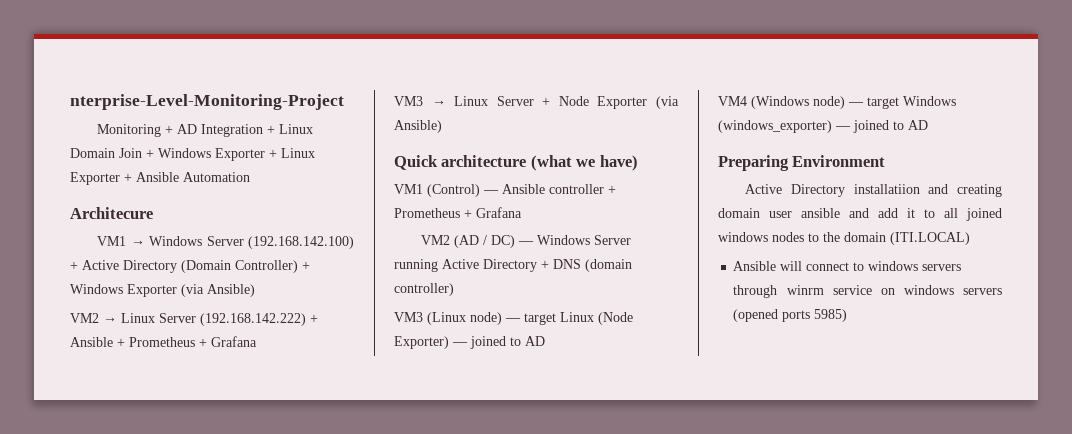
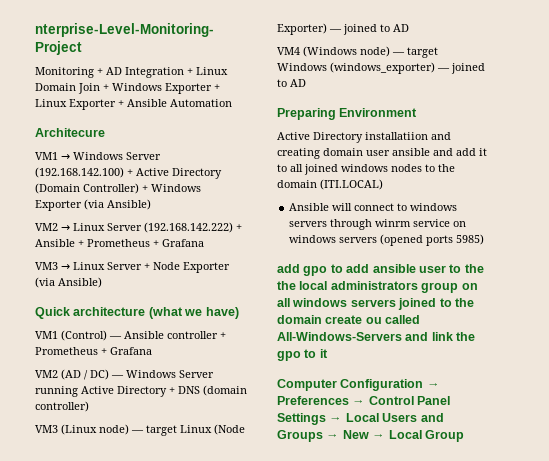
+ add gpo to add ansible user to the the local administrators group on all windows servers joined to the domain create ou called All-Windows-Servers and link the gpo to it
+ Computer Configuration → Preferences → Control Panel Settings → Local Users and Groups → New → Local Group

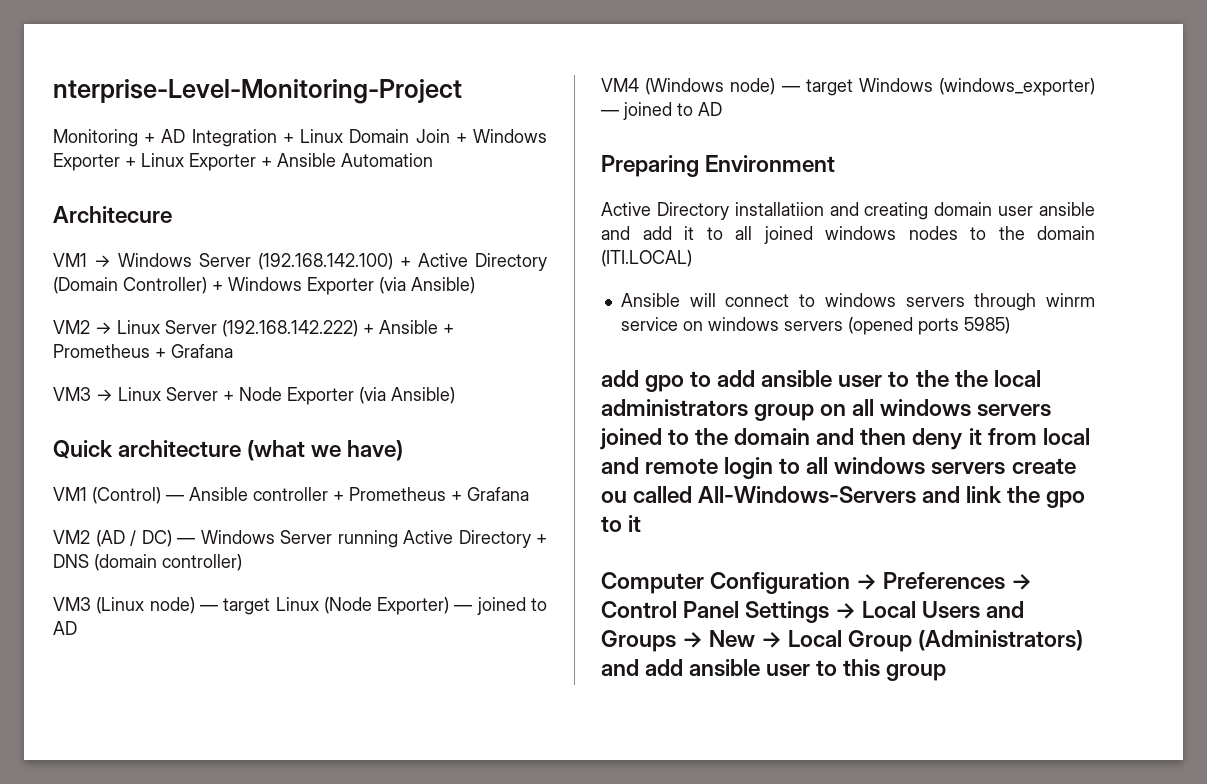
- add gpo to add ansible user to the the local administrators group on all windows servers joined to the domain create ou called All-Windows-Servers and link the gpo to it
+ add gpo to add ansible user to the the local administrators group on all windows servers joined to the domain and then deny it from local and remote login to all windows servers create ou called All-Windows-Servers and link the gpo to it
- Computer Configuration → Preferences → Control Panel Settings → Local Users and Groups → New → Local Group
+ Computer Configuration → Preferences → Control Panel Settings → Local Users and Groups → New → Local Group (Administrators) and add ansible user to this group

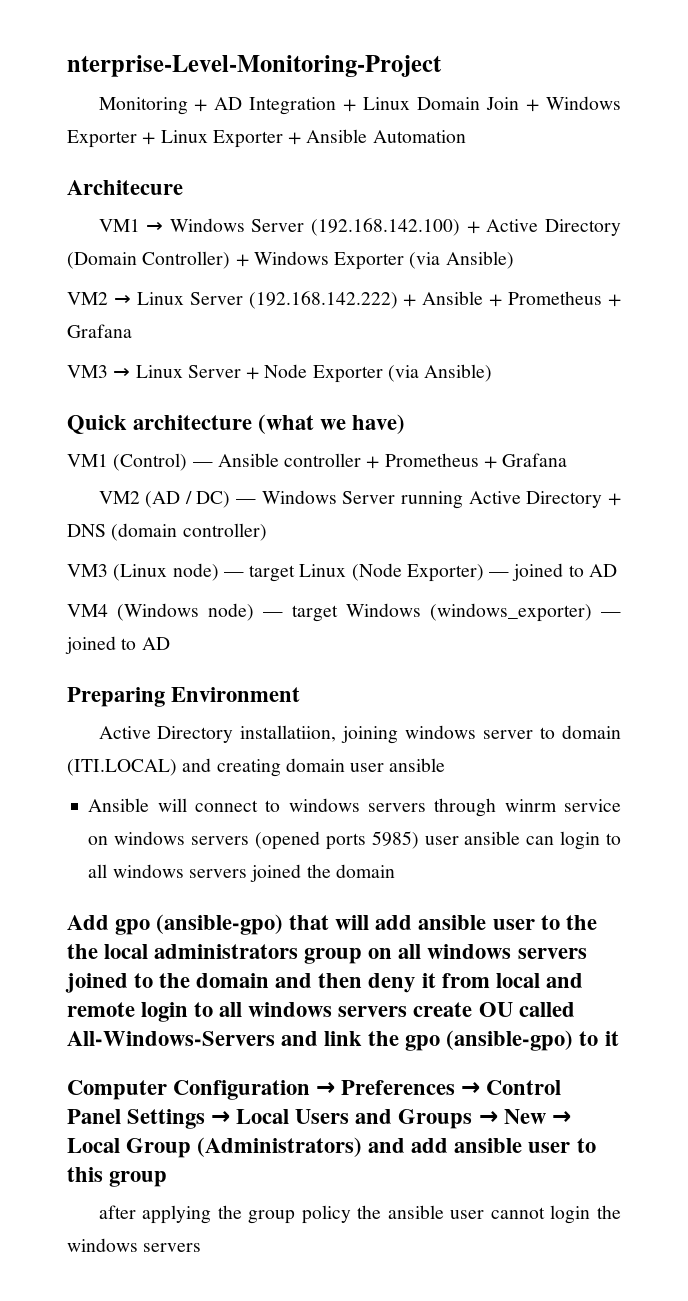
- Active Directory installatiion and creating domain user ansible and add it to all joined windows nodes to the domain (ITI.LOCAL)
+ Active Directory installatiion, joining windows server to domain (ITI.LOCAL) and creating domain user ansible
- Ansible will connect to windows servers through winrm service on windows servers (opened ports 5985)
- add gpo to add ansible user to the the local administrators group on all windows servers joined to the domain and then deny it from local and remote login to all windows servers create ou called All-Windows-Servers and link the gpo to it
+ Ansible will connect to windows servers through winrm service on windows servers (opened ports 5985) user ansible can login to all windows servers joined the domain
+ Add gpo (ansible-gpo) that will add ansible user to the the local administrators group on all windows servers joined to the domain and then deny it from local and remote login to all windows servers create OU called All-Windows-Servers and link the gpo (ansible-gpo) to it
+ after applying the group policy the ansible user cannot login the windows servers

